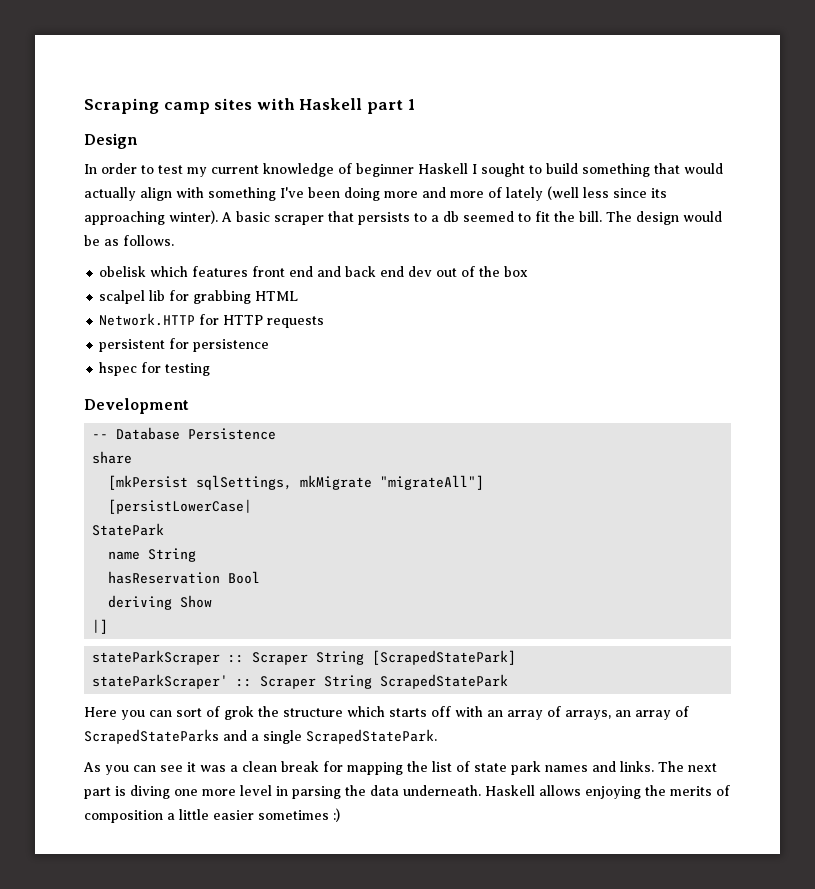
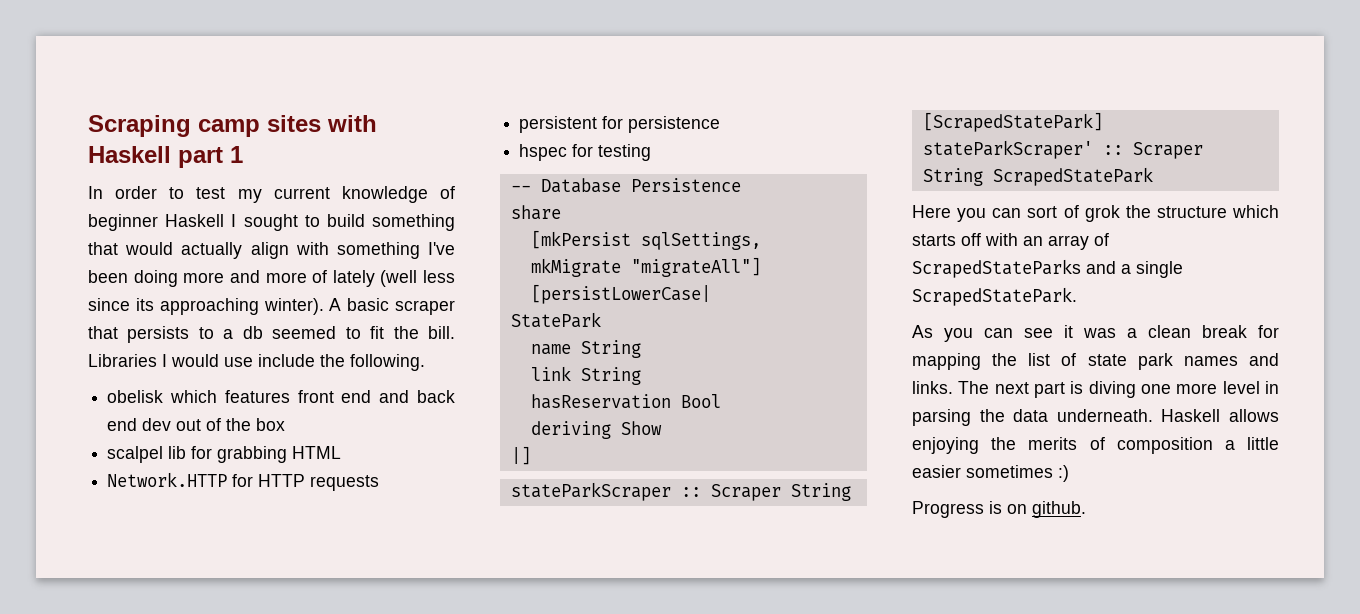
- Design
- The design would be as follows.
+ Libraries I would use include the following.
- Development
+ link String
- Here you can sort of grok the structure which starts off with an array of arrays, an array of ScrapedStateParks and a single ScrapedStatePark.
+ Here you can sort of grok the structure which starts off with an array of ScrapedStateParks and a single ScrapedStatePark.
+ Progress is on github.

